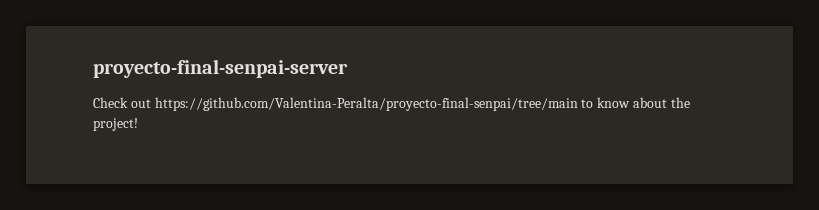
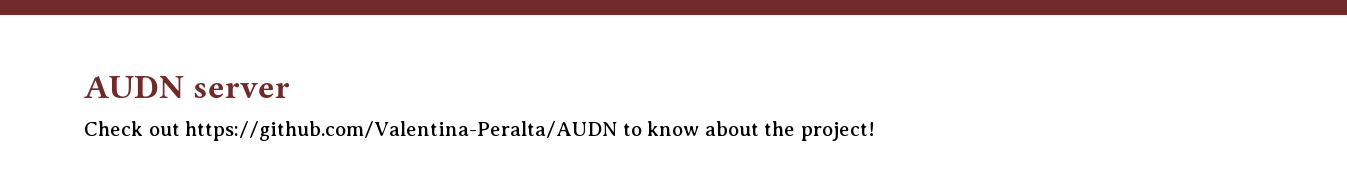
- proyecto-final-senpai-server
+ AUDN server
- Check out https://github.com/Valentina-Peralta/proyecto-final-senpai/tree/main to know about the project!
+ Check out https://github.com/Valentina-Peralta/AUDN to know about the project!

